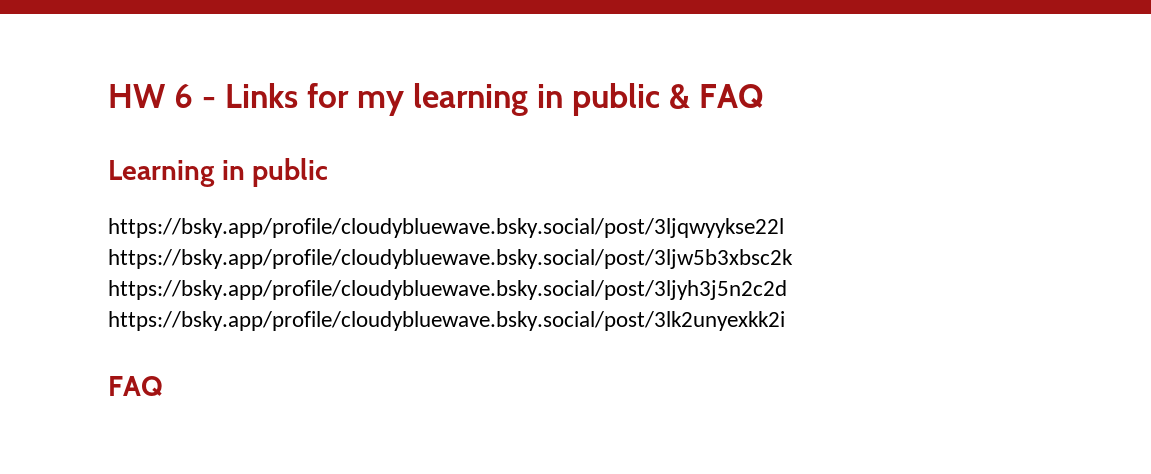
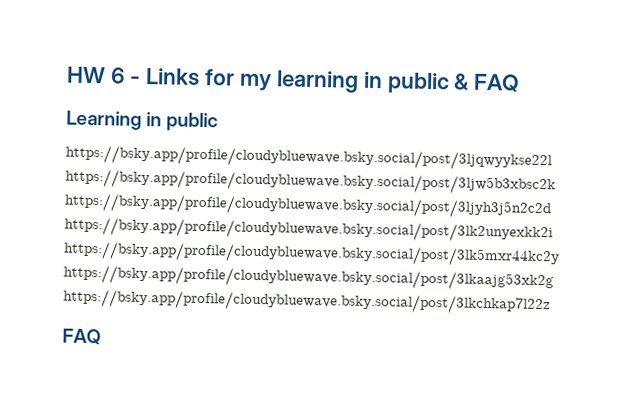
- https://bsky.app/profile/cloudybluewave.bsky.social/post/3ljqwyykse22l https://bsky.app/profile/cloudybluewave.bsky.social/post/3ljw5b3xbsc2k https://bsky.app/profile/cloudybluewave.bsky.social/post/3ljyh3j5n2c2d https://bsky.app/profile/cloudybluewave.bsky.social/post/3lk2unyexkk2i
+ https://bsky.app/profile/cloudybluewave.bsky.social/post/3ljqwyykse22l https://bsky.app/profile/cloudybluewave.bsky.social/post/3ljw5b3xbsc2k https://bsky.app/profile/cloudybluewave.bsky.social/post/3ljyh3j5n2c2d https://bsky.app/profile/cloudybluewave.bsky.social/post/3lk2unyexkk2i https://bsky.app/profile/cloudybluewave.bsky.social/post/3lk5mxr44kc2y https://bsky.app/profile/cloudybluewave.bsky.social/post/3lkaajg53xk2g https://bsky.app/profile/cloudybluewave.bsky.social/post/3lkchkap7l22z

